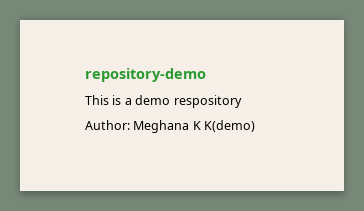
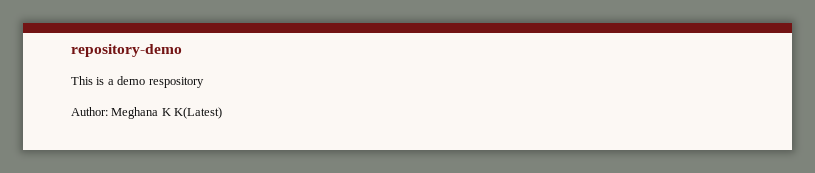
- Author: Meghana K K(demo)
+ Author: Meghana K K(Latest)

